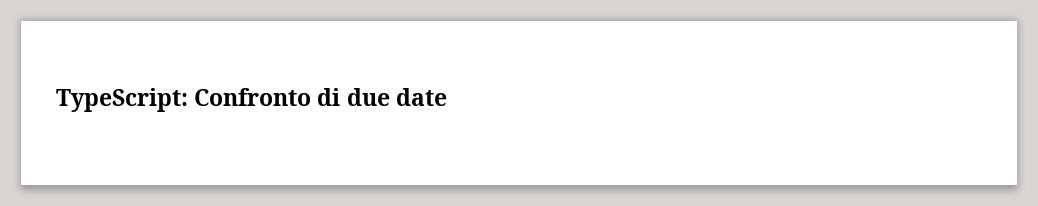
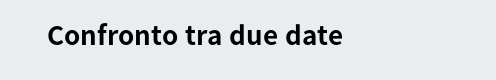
- TypeScript: Confronto di due date
+ Confronto tra due date

